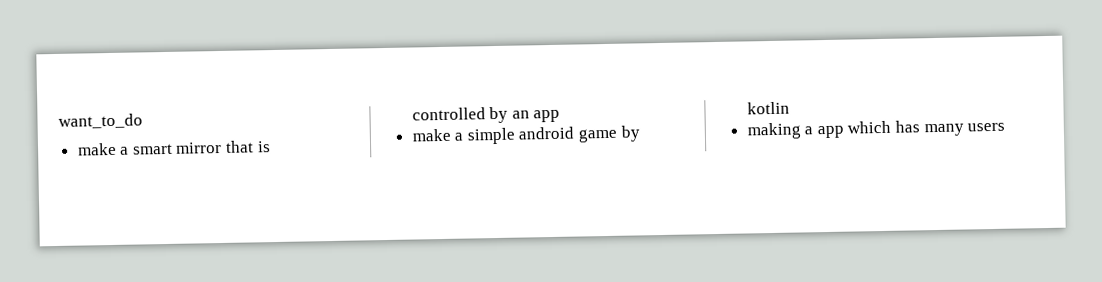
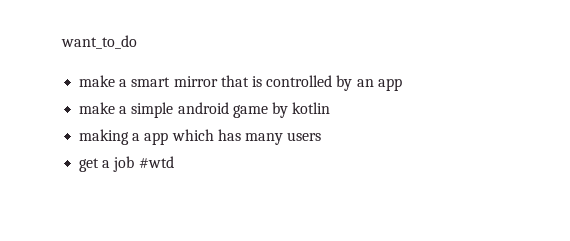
+ get a job #wtd

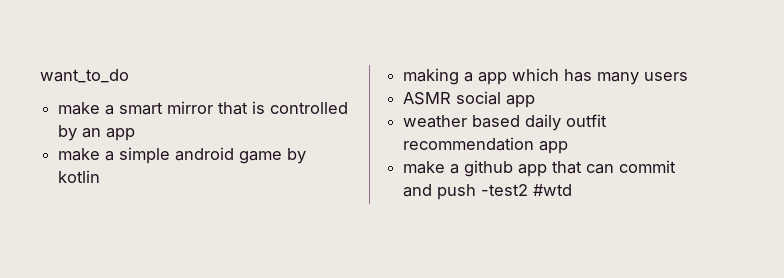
- get a job #wtd
+ ASMR social app
+ weather based daily outfit recommendation app
+ make a github app that can commit and push -test2 #wtd

